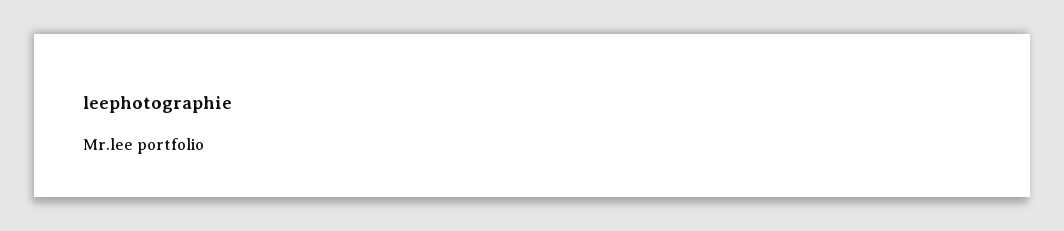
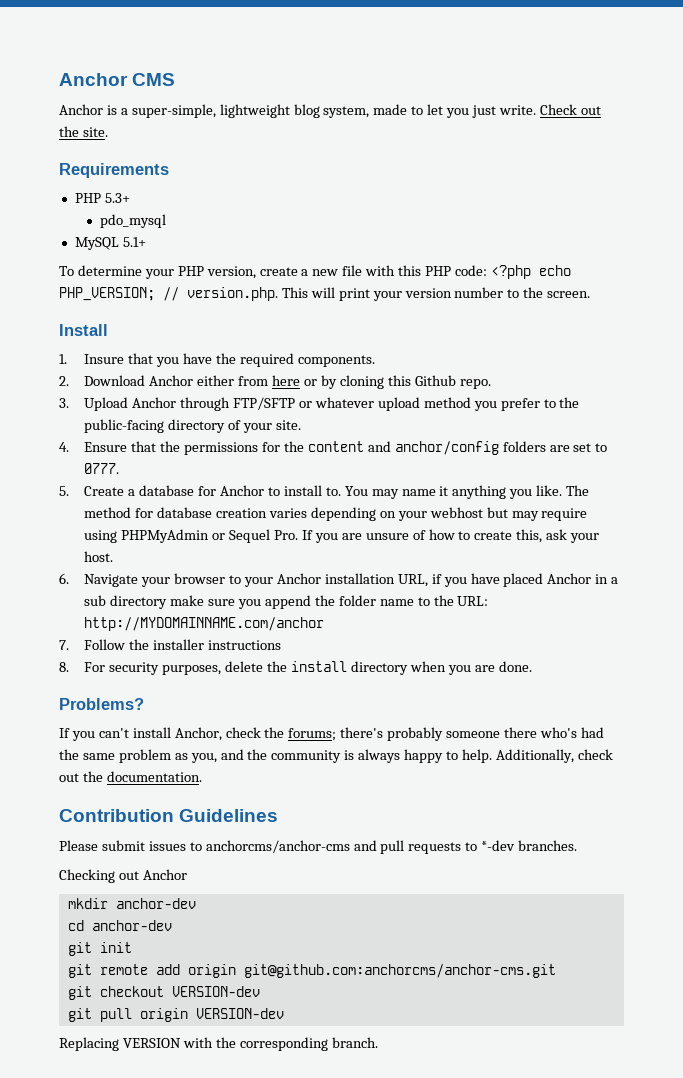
- leephotographie
- Mr.lee portfolio
+ Anchor CMS
+ Anchor is a super-simple, lightweight blog system, made to let you just write. Check out the site.
+ Requirements
+ PHP 5.3+
+ pdo_mysql
+ MySQL 5.1+
+ To determine your PHP version, create a new file with this PHP code: <?php echo PHP_VERSION; // version.php. This will print your version number to the screen.
+ Install
+ 1. Insure that you have the required components.
+ 2. Download Anchor either from here or by cloning this Github repo.
+ 3. Upload Anchor through FTP/SFTP or whatever upload method you prefer to the public-facing directory of your site.
+ 4. Ensure that the permissions for the content and anchor/config folders are set to 0777.
+ 5. Create a database for Anchor to install to. You may name it anything you like. The method for database creation varies depending on your webhost but may require using PHPMyAdmin or Sequel Pro. If you are unsure of how to create this, ask your host.
+ 6. Navigate your browser to your Anchor installation URL, if you have placed Anchor in a sub directory make sure you append the folder name to the URL: http://MYDOMAINNAME.com/anchor
+ 7. Follow the installer instructions
+ 8. For security purposes, delete the install directory when you are done.
+ Problems?
+ If you can't install Anchor, check the forums; there's probably someone there who's had the same problem as you, and the community is always happy to help. Additionally, check out the documentation.
+ Contribution Guidelines
+ Please submit issues to anchorcms/anchor-cms and pull requests to *-dev branches.
+ Checking out Anchor
+ mkdir anchor-dev
+ cd anchor-dev
+ git init
+ git remote add origin git@github.com:anchorcms/anchor-cms.git
+ git checkout VERSION-dev
+ git pull origin VERSION-dev
+ Replacing VERSION with the corresponding branch.

